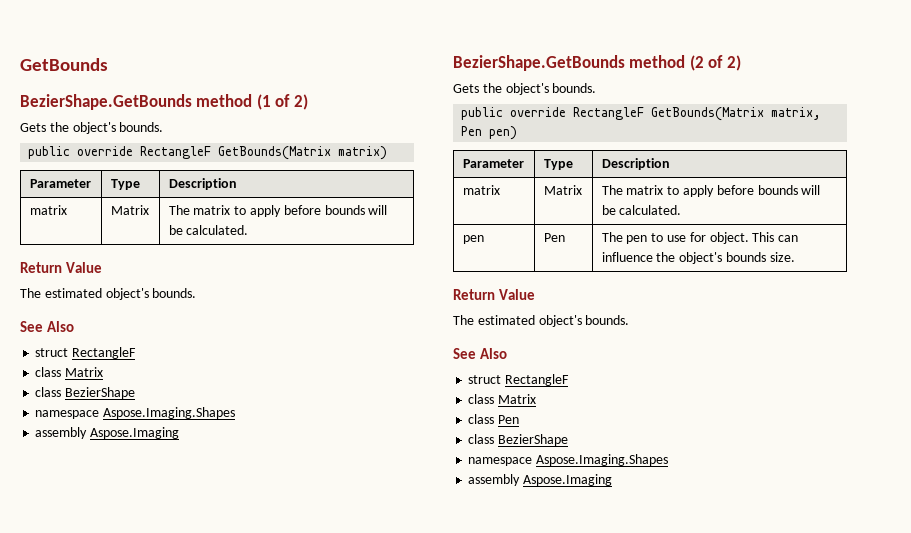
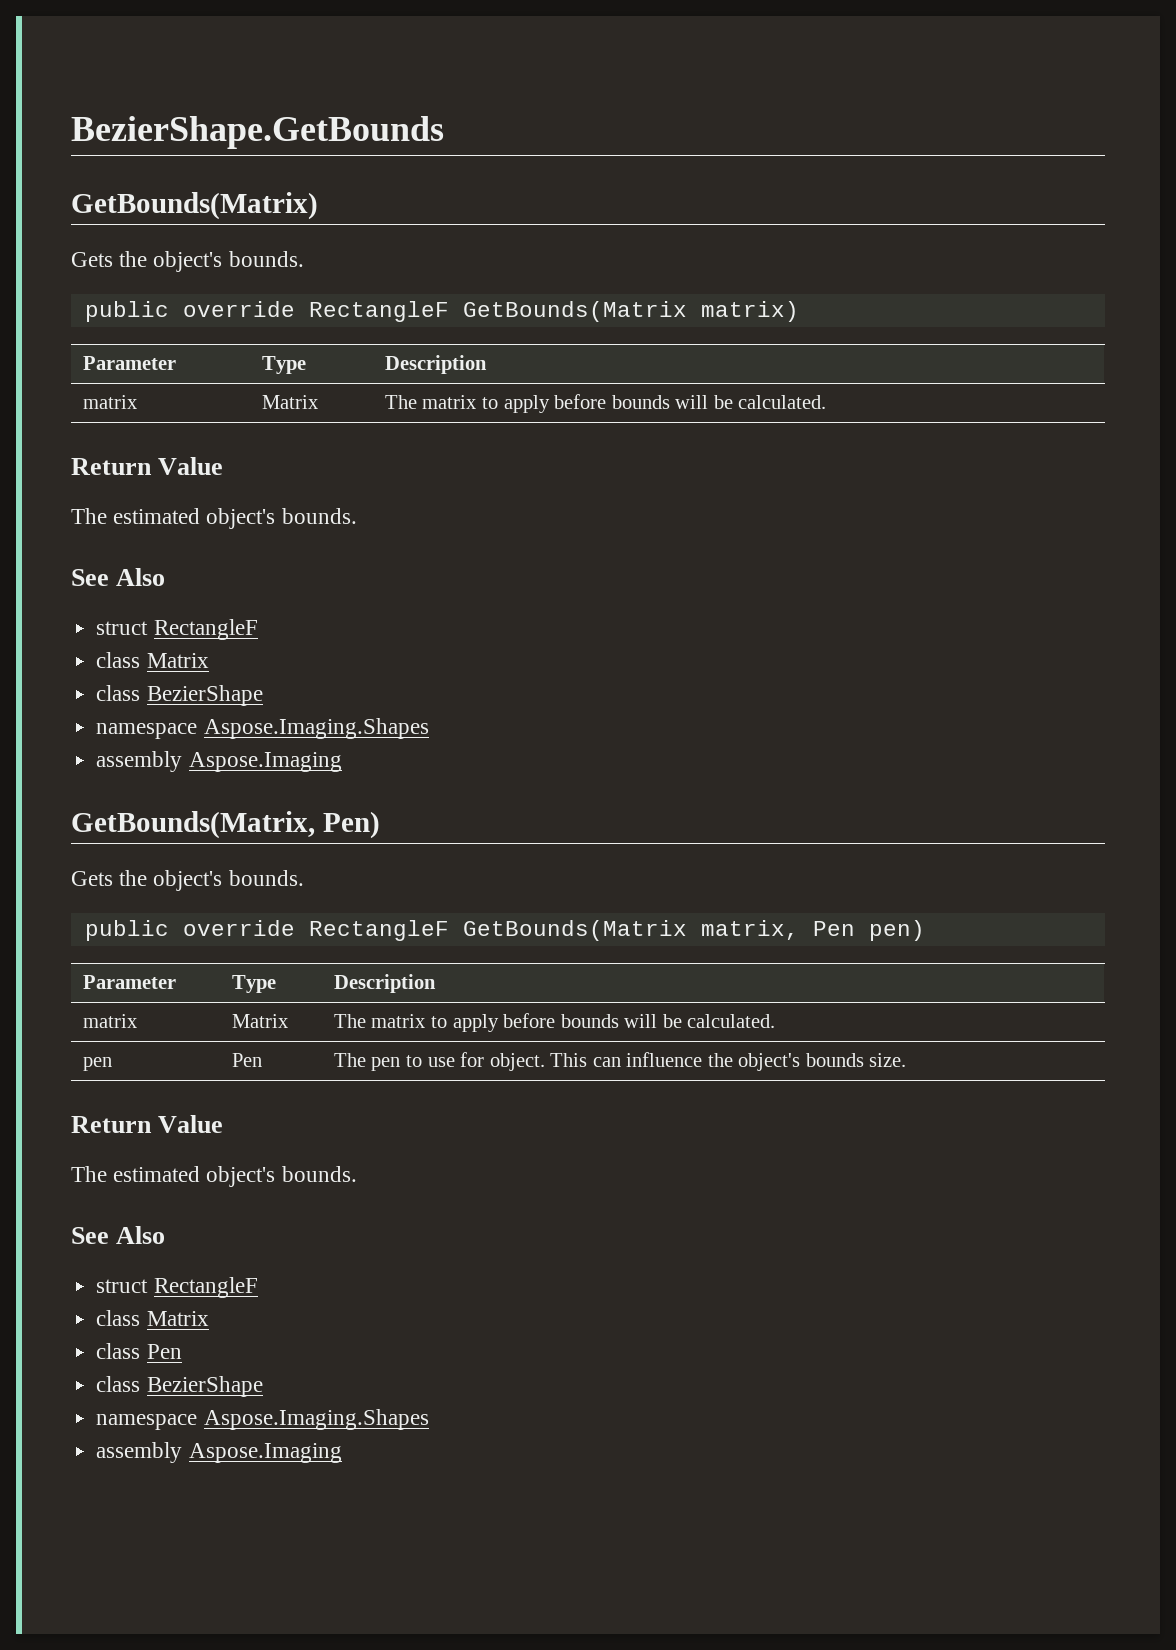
- GetBounds
- BezierShape.GetBounds method (1 of 2)
+ BezierShape.GetBounds
+ GetBounds(Matrix)
- BezierShape.GetBounds method (2 of 2)
+ GetBounds(Matrix, Pen)

